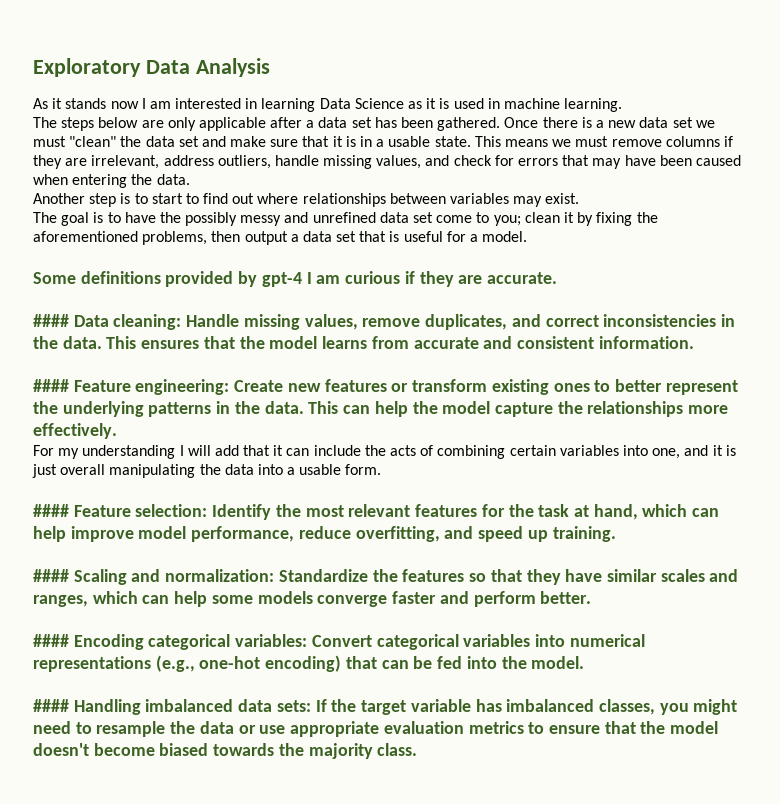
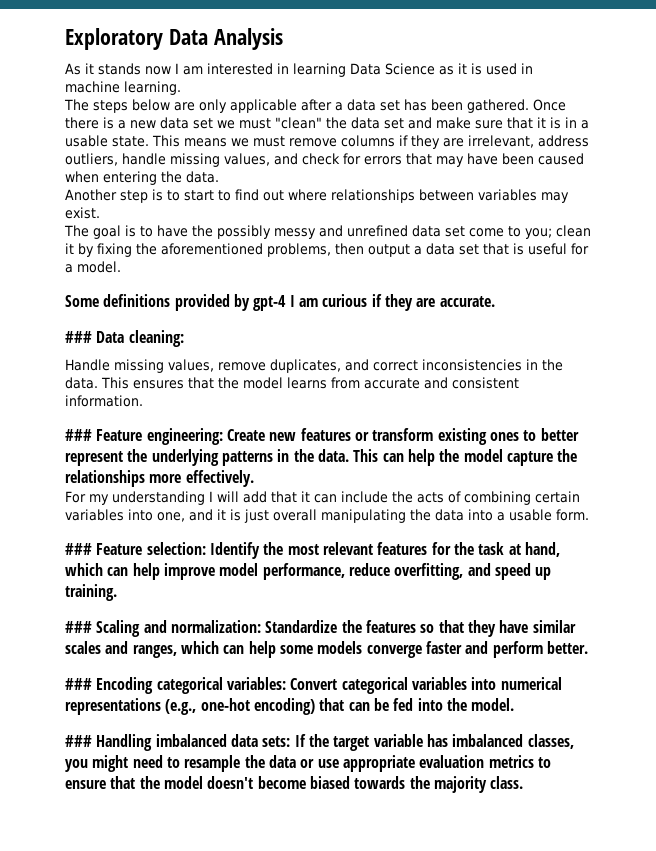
- #### Data cleaning: Handle missing values, remove duplicates, and correct inconsistencies in the data.
+ ### Data cleaning:
+ Handle missing values, remove duplicates, and correct inconsistencies in the data.
- #### Feature engineering: Create new features or transform existing ones to better represent the underlying patterns in the data.
+ ### Feature engineering: Create new features or transform existing ones to better represent the underlying patterns in the data.
- #### Feature selection: Identify the most relevant features for the task at hand, which can help improve model performance, reduce overfitting, and speed up training.
+ ### Feature selection: Identify the most relevant features for the task at hand, which can help improve model performance, reduce overfitting, and speed up training.
- #### Scaling and normalization: Standardize the features so that they have similar scales and ranges, which can help some models converge faster and perform better.
+ ### Scaling and normalization: Standardize the features so that they have similar scales and ranges, which can help some models converge faster and perform better.
- #### Encoding categorical variables: Convert categorical variables into numerical representations (e.g., one-hot encoding) that can be fed into the model.
+ ### Encoding categorical variables: Convert categorical variables into numerical representations (e.g., one-hot encoding) that can be fed into the model.
- #### Handling imbalanced data sets: If the target variable has imbalanced classes, you might need to resample the data or use appropriate evaluation metrics to ensure that the model doesn't become biased towards the majority class.
+ ### Handling imbalanced data sets: If the target variable has imbalanced classes, you might need to resample the data or use appropriate evaluation metrics to ensure that the model doesn't become biased towards the majority class.

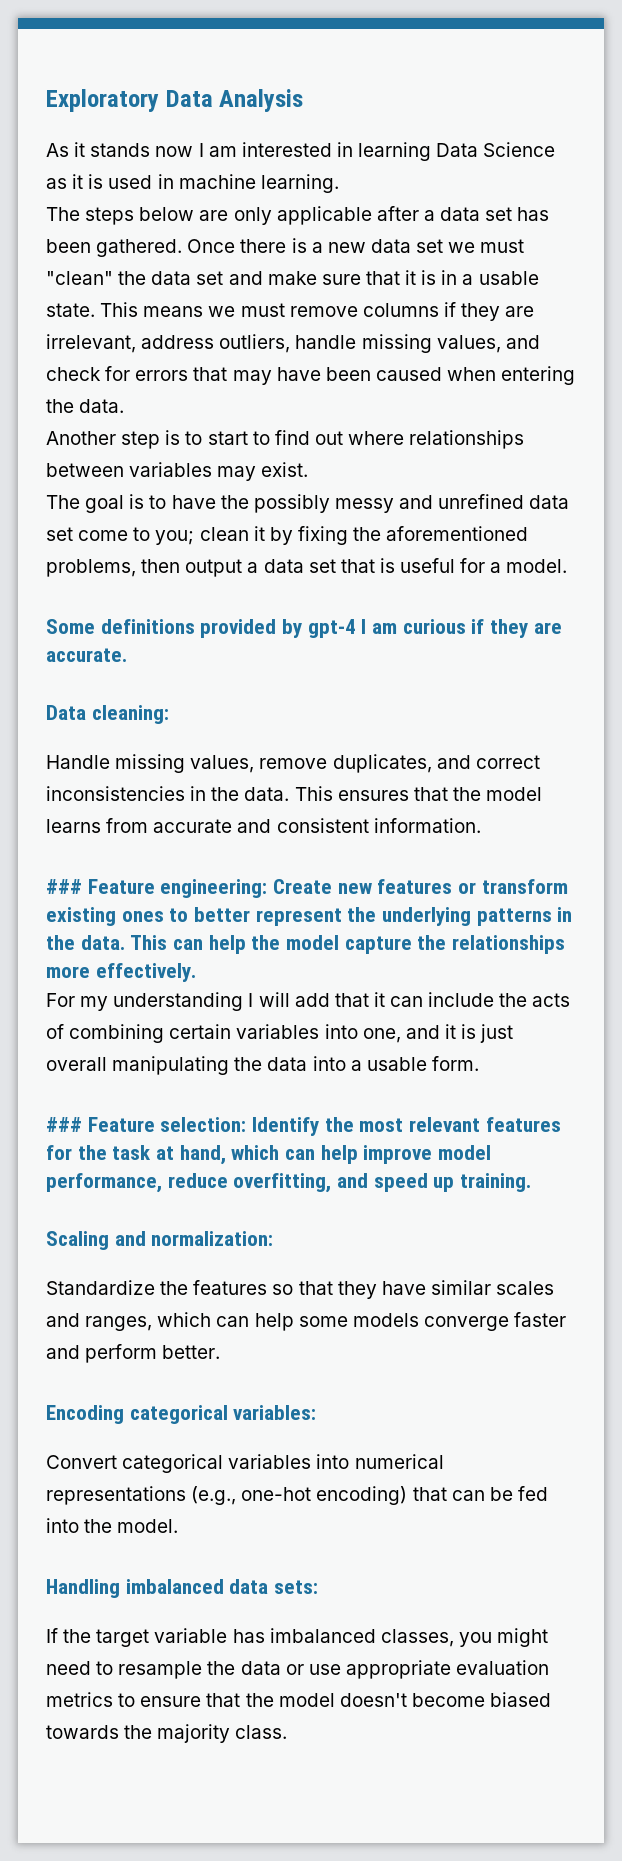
- ### Data cleaning:
+ Data cleaning:
- ### Scaling and normalization: Standardize the features so that they have similar scales and ranges, which can help some models converge faster and perform better.
+ Scaling and normalization:
+ Standardize the features so that they have similar scales and ranges, which can help some models converge faster and perform better.
- ### Encoding categorical variables: Convert categorical variables into numerical representations (e.g., one-hot encoding) that can be fed into the model.
+ Encoding categorical variables:
+ Convert categorical variables into numerical representations (e.g., one-hot encoding) that can be fed into the model.
- ### Handling imbalanced data sets: If the target variable has imbalanced classes, you might need to resample the data or use appropriate evaluation metrics to ensure that the model doesn't become biased towards the majority class.
+ Handling imbalanced data sets:
+ If the target variable has imbalanced classes, you might need to resample the data or use appropriate evaluation metrics to ensure that the model doesn't become biased towards the majority class.

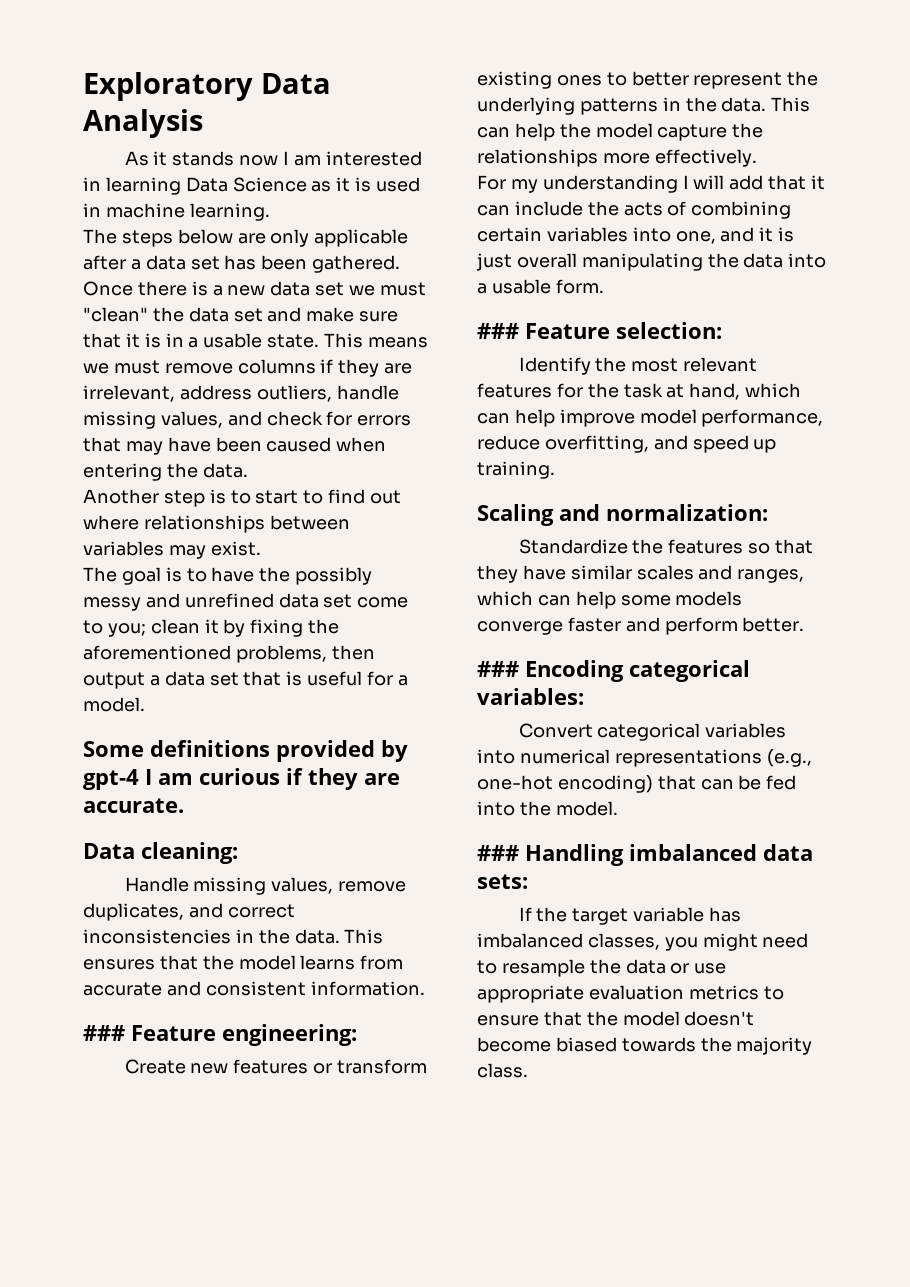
- ### Feature engineering: Create new features or transform existing ones to better represent the underlying patterns in the data.
+ ### Feature engineering:
+ Create new features or transform existing ones to better represent the underlying patterns in the data.
- ### Feature selection: Identify the most relevant features for the task at hand, which can help improve model performance, reduce overfitting, and speed up training.
+ ### Feature selection:
+ Identify the most relevant features for the task at hand, which can help improve model performance, reduce overfitting, and speed up training.
- Encoding categorical variables:
+ ### Encoding categorical variables:
- Handling imbalanced data sets:
+ ### Handling imbalanced data sets:

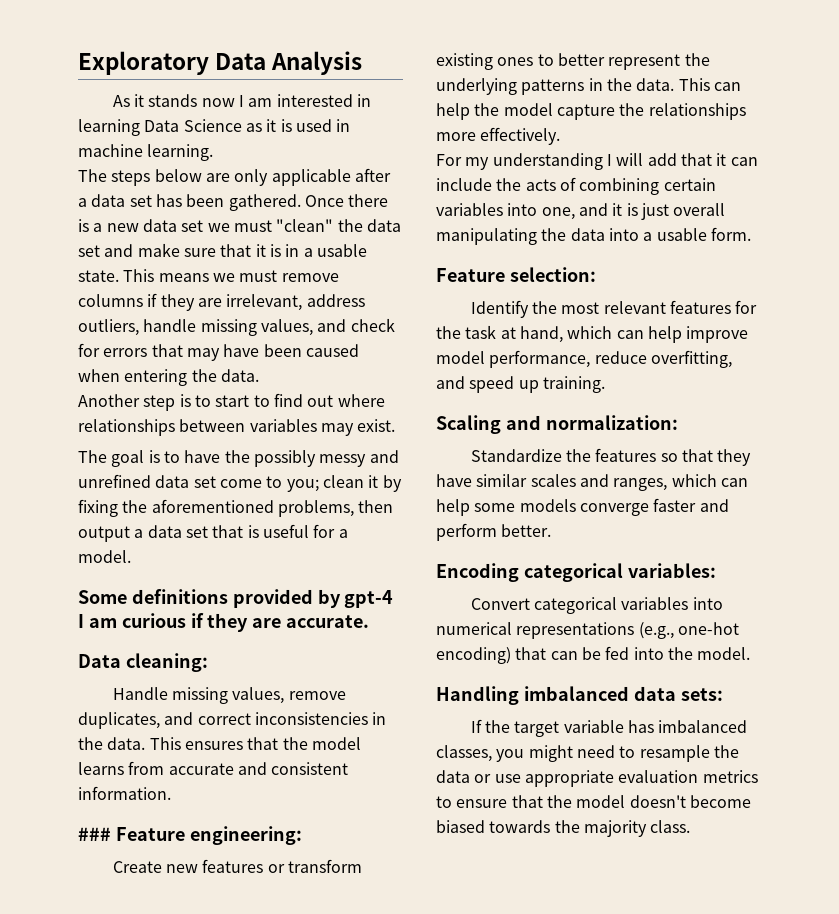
- ### Feature selection:
+ Feature selection:
- ### Encoding categorical variables:
+ Encoding categorical variables:
- ### Handling imbalanced data sets:
+ Handling imbalanced data sets:

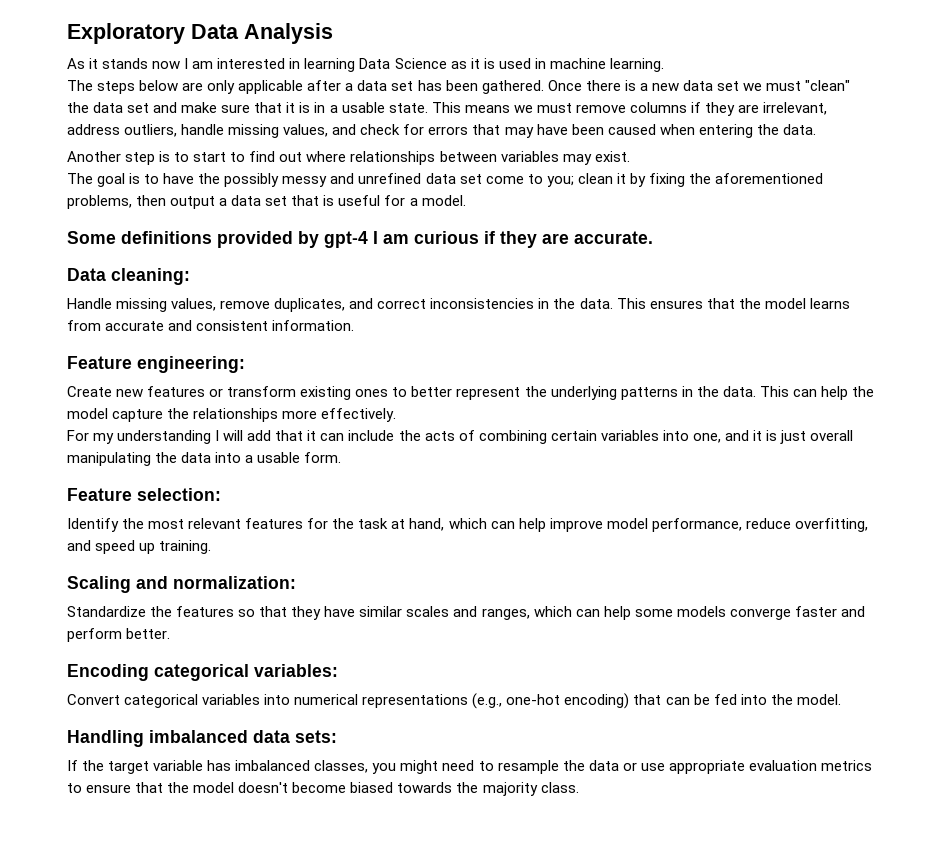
- ### Feature engineering:
+ Feature engineering:

